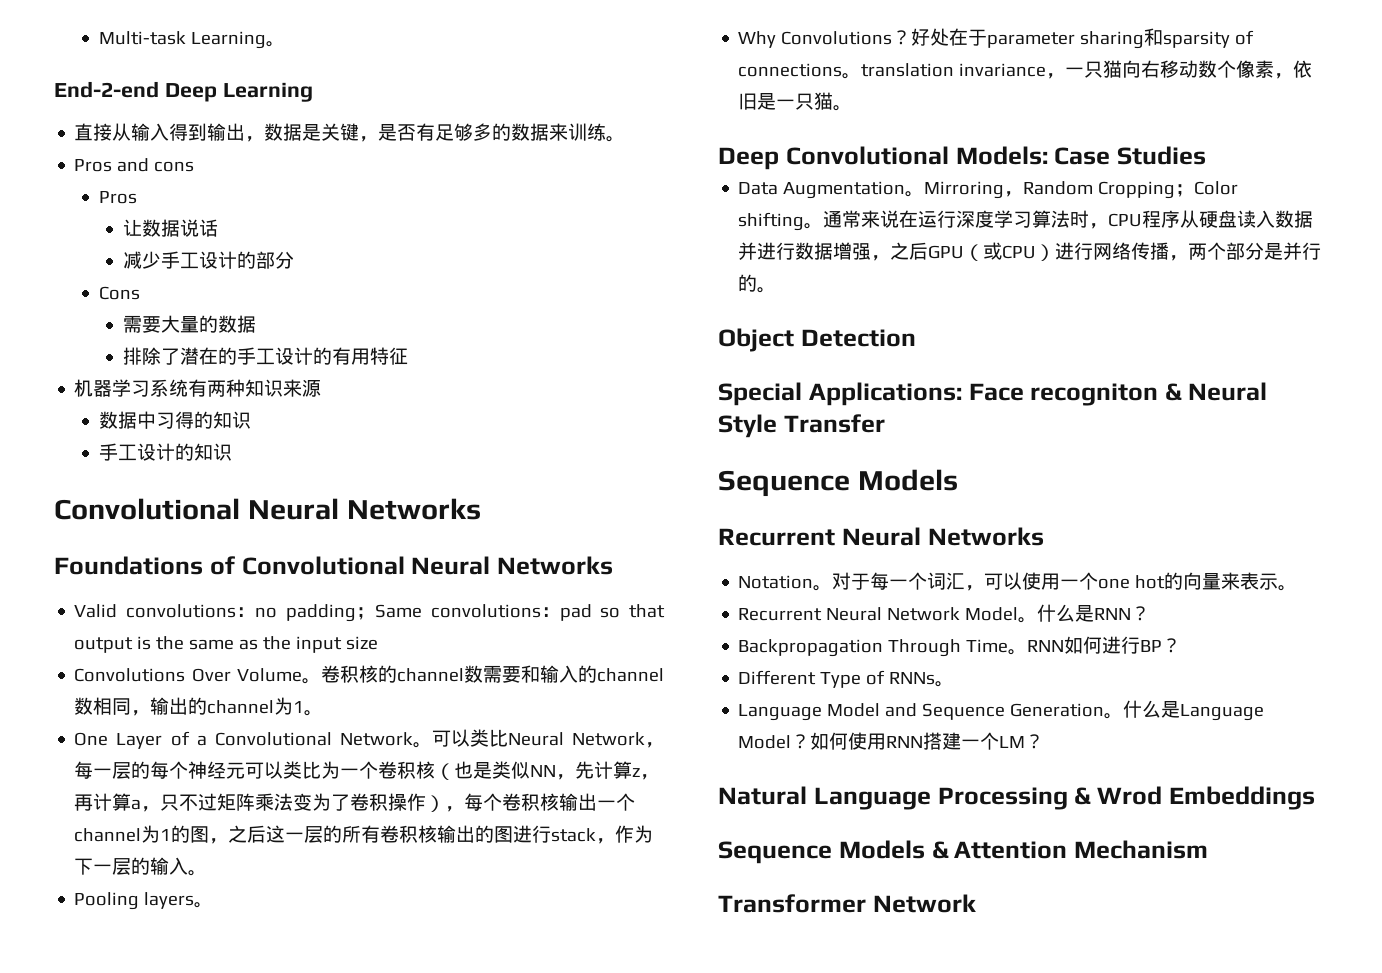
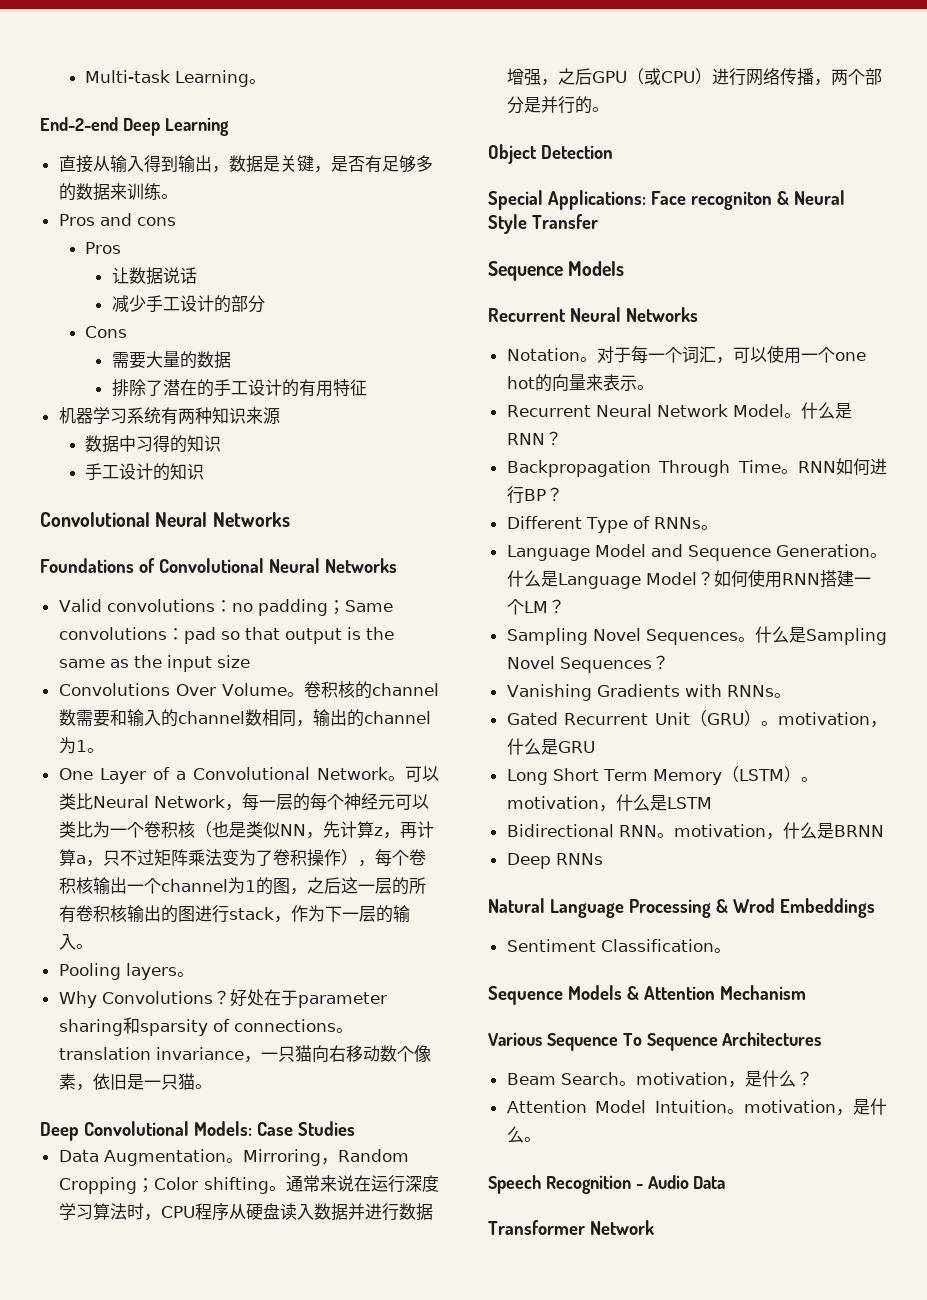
+ Sampling Novel Sequences。什么是Sampling Novel Sequences？
+ Vanishing Gradients with RNNs。
+ Gated Recurrent Unit（GRU）。motivation，什么是GRU
+ Long Short Term Memory（LSTM）。motivation，什么是LSTM
+ Bidirectional RNN。motivation，什么是BRNN
+ Deep RNNs
+ Sentiment Classification。
+ Various Sequence To Sequence Architectures
+ Beam Search。motivation，是什么？
+ Attention Model Intuition。motivation，是什么。
+ Speech Recognition - Audio Data

